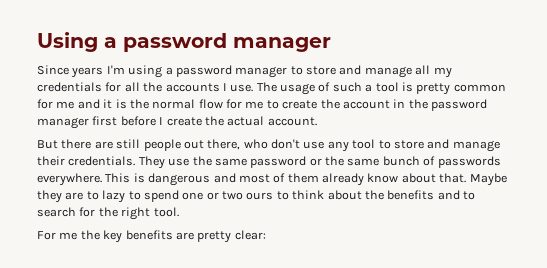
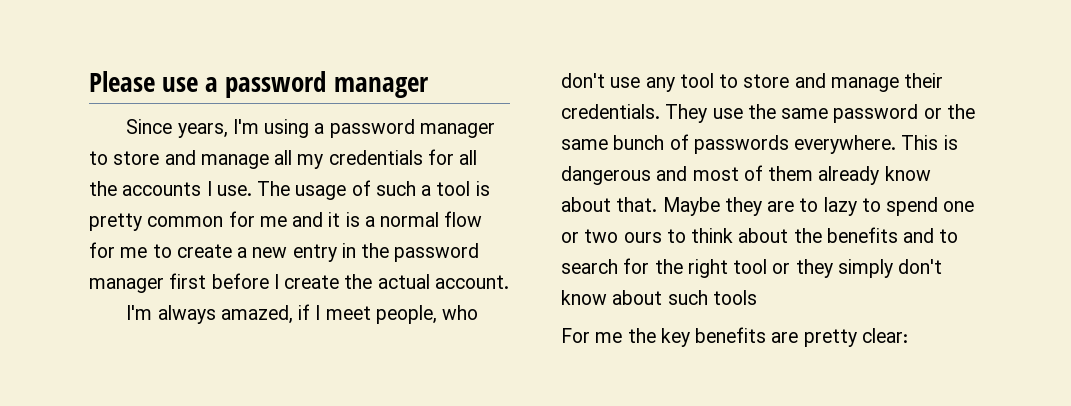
- Using a password manager
+ Please use a password manager
- Since years I'm using a password manager to store and manage all my credentials for all the accounts I use.
+ Since years, I'm using a password manager to store and manage all my credentials for all the accounts I use.
- The usage of such a tool is pretty common for me and it is the normal flow for me to create the account in the password manager first before I create the actual account.
+ The usage of such a tool is pretty common for me and it is a normal flow for me to create a new entry in the password manager first before I create the actual account.
- But there are still people out there, who don't use any tool to store and manage their credentials.
+ I'm always amazed, if I meet people, who don't use any tool to store and manage their credentials.
- Maybe they are to lazy to spend one or two ours to think about the benefits and to search for the right tool.
+ Maybe they are to lazy to spend one or two ours to think about the benefits and to search for the right tool or they simply don't know about such tools

